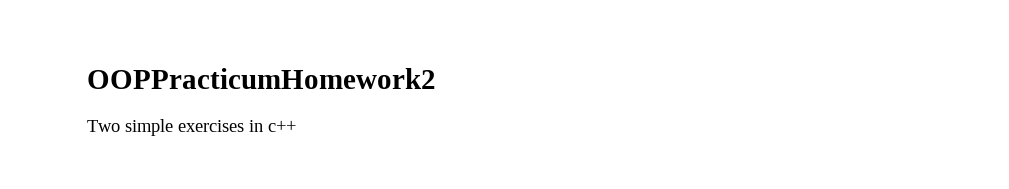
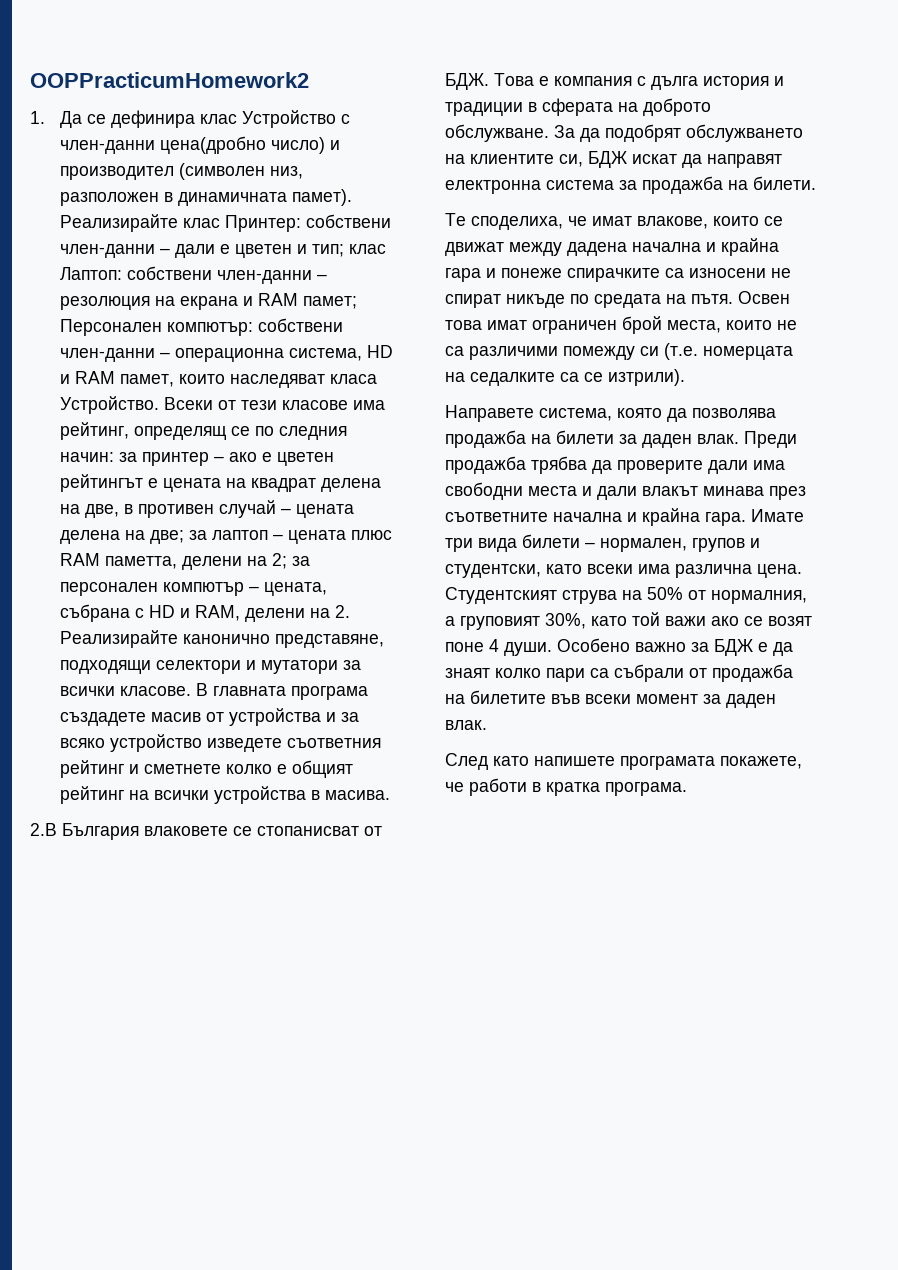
- Two simple exercises in c++
+ 1. Да се дефинира клас Устройство с член-данни цена(дробно число) и производител (символен низ, разположен в динамичната памет). Реализирайте клас Принтер: собствени член-данни – дали е цветен и тип; клас Лаптоп: собствени член-данни – резолюция на екрана и RAM памет; Персонален компютър: собствени член-данни – операционна система, HD и RAM памет, които наследяват класа Устройство. Всеки от тези класове има рейтинг, определящ се по следния начин: за принтер – ако е цветен рейтингът е цената на квадрат делена на две, в противен случай – цената делена на две; за лаптоп – цената плюс RAM паметта, делени на 2; за персонален компютър – цената, събрана с HD и RAM, делени на 2. Реализирайте канонично представяне, подходящи селектори и мутатори за всички класове. В главната програма създадете масив от устройства и за всяко устройство изведете съответния рейтинг и сметнете колко е общият рейтинг на всички устройства в масива.
+ 2.В България влаковете се стопанисват от БДЖ. Това е компания с дълга история и традиции в сферата на доброто обслужване. За да подобрят обслужването на клиентите си, БДЖ искат да направят електронна система за продажба на билети.
+ Те споделиха, че имат влакове, които се движат между дадена начална и крайна гара и понеже спирачките са износени не спират никъде по средата на пътя. Освен това имат ограничен брой места, които не са различими помежду си (т.е. номерцата на седалките са се изтрили).
+ Направете система, която да позволява продажба на билети за даден влак. Преди продажба трябва да проверите дали има свободни места и дали влакът минава през съответните начална и крайна гара. Имате три вида билети – нормален, групов и студентски, като всеки има различна цена. Студентският струва на 50% от нормалния, а груповият 30%, като той важи ако се возят поне 4 души. Особено важно за БДЖ е да знаят колко пари са събрали от продажба на билетите във всеки момент за даден влак.
+ След като напишете програмата покажете, че работи в кратка програма.

